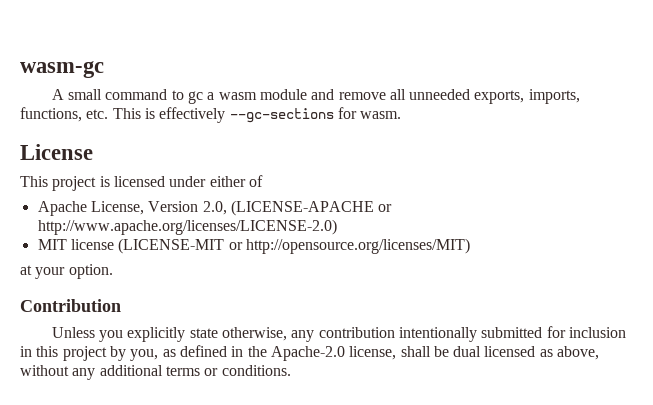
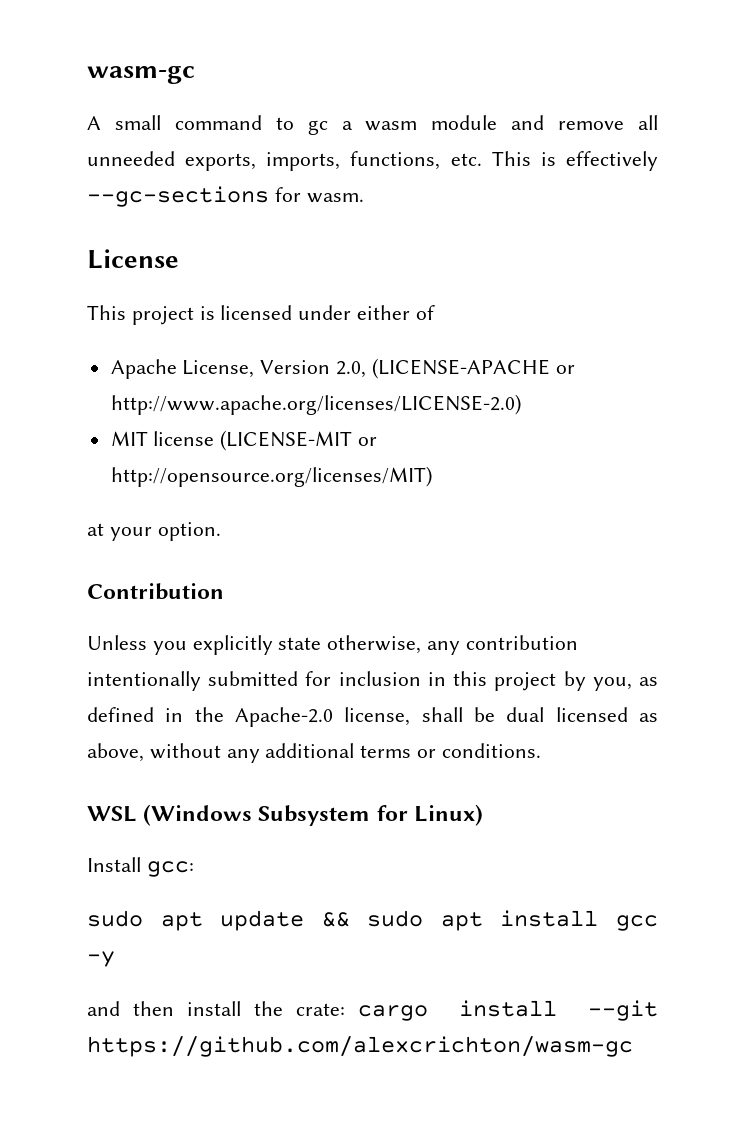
+ WSL (Windows Subsystem for Linux)
+ Install gcc:
+ sudo apt update && sudo apt install gcc -y
+ and then install the crate: cargo install --git https://github.com/alexcrichton/wasm-gc

